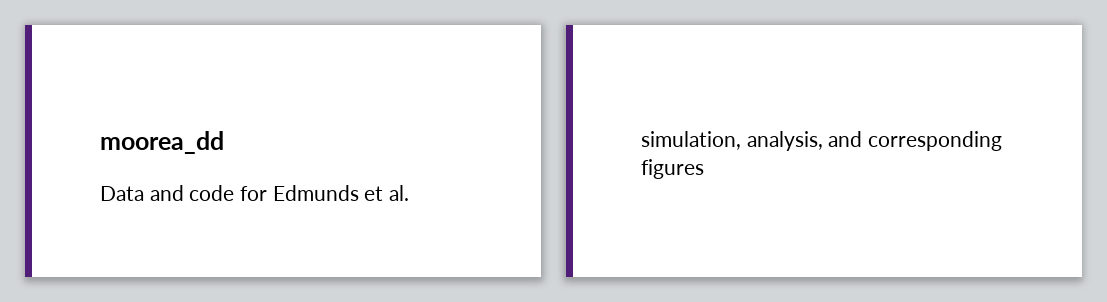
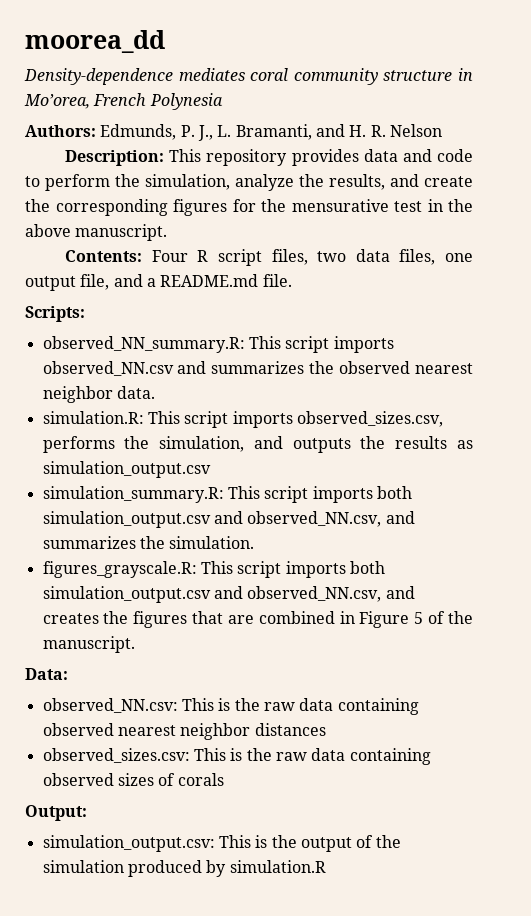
- Data and code for Edmunds et al. simulation, analysis, and corresponding figures
+ Density-dependence mediates coral community structure in Mo’orea, French Polynesia
+ Authors: Edmunds, P. J., L. Bramanti, and H. R. Nelson
+ Description: This repository provides data and code to perform the simulation, analyze the results, and create the corresponding figures for the mensurative test in the above manuscript.
+ Contents: Four R script files, two data files, one output file, and a README.md file.
+ Scripts:
+ observed_NN_summary.R: This script imports observed_NN.csv and summarizes the observed nearest neighbor data.
+ simulation.R: This script imports observed_sizes.csv, performs the simulation, and outputs the results as simulation_output.csv
+ simulation_summary.R: This script imports both simulation_output.csv and observed_NN.csv, and summarizes the simulation.
+ figures_grayscale.R: This script imports both simulation_output.csv and observed_NN.csv, and creates the figures that are combined in Figure 5 of the manuscript.
+ Data:
+ observed_NN.csv: This is the raw data containing observed nearest neighbor distances
+ observed_sizes.csv: This is the raw data containing observed sizes of corals
+ Output:
+ simulation_output.csv: This is the output of the simulation produced by simulation.R

